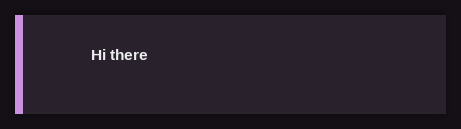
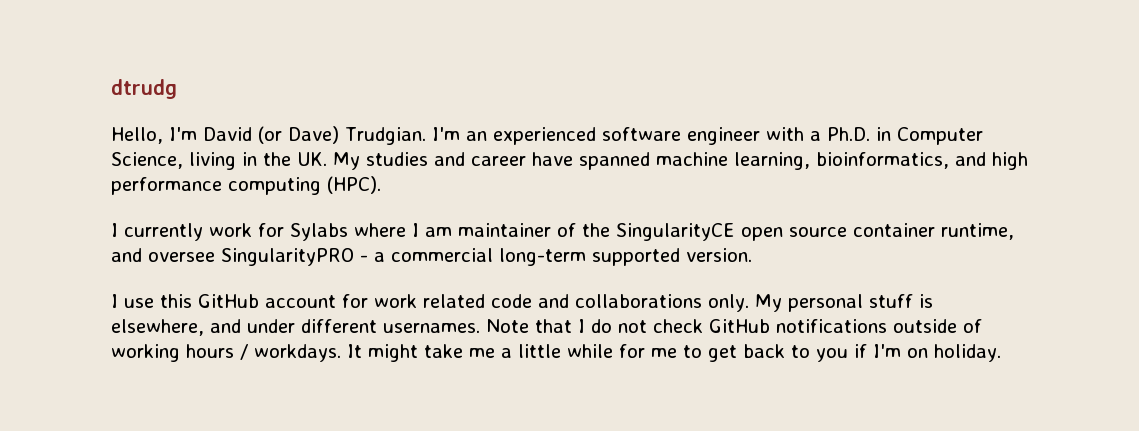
- Hi there
+ dtrudg
+ Hello, I'm David (or Dave) Trudgian. I'm an experienced software engineer with a Ph.D. in Computer Science, living in the UK. My studies and career have spanned machine learning, bioinformatics, and high performance computing (HPC).
+ I currently work for Sylabs where I am maintainer of the SingularityCE open source container runtime, and oversee SingularityPRO - a commercial long-term supported version.
+ I use this GitHub account for work related code and collaborations only. My personal stuff is elsewhere, and under different usernames. Note that I do not check GitHub notifications outside of working hours / workdays. It might take me a little while for me to get back to you if I'm on holiday.

